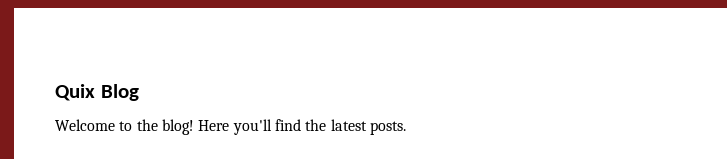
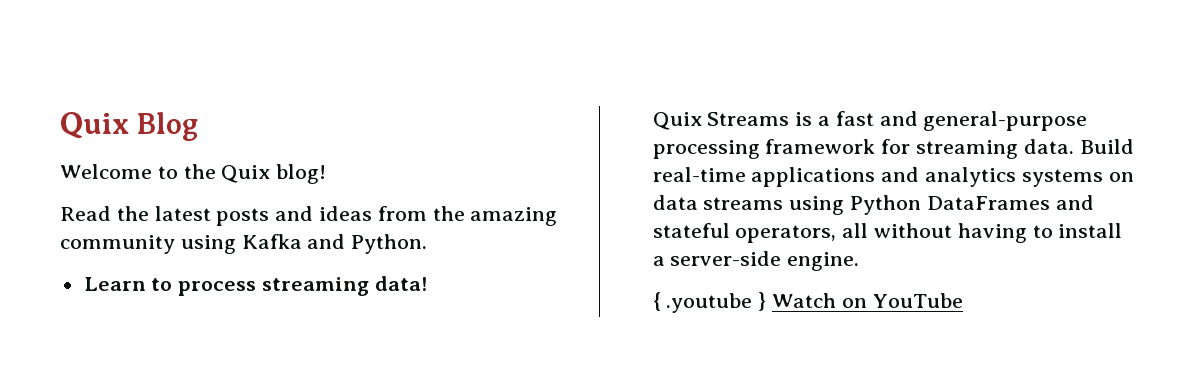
- Welcome to the blog! Here you'll find the latest posts.
+ Welcome to the Quix blog!
+ Read the latest posts and ideas from the amazing community using Kafka and Python.
+ Learn to process streaming data!
+ Quix Streams is a fast and general-purpose processing framework for streaming data. Build real-time applications and analytics systems on data streams using Python DataFrames and stateful operators, all without having to install a server-side engine.
+ { .youtube } Watch on YouTube

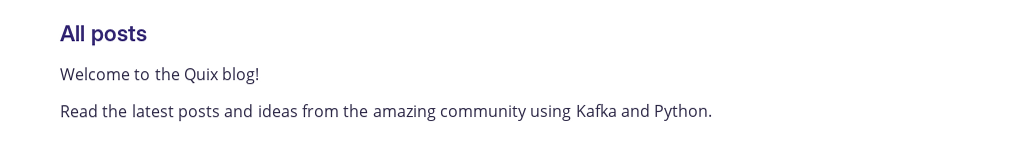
- Quix Blog
+ All posts
- Learn to process streaming data!
- Quix Streams is a fast and general-purpose processing framework for streaming data. Build real-time applications and analytics systems on data streams using Python DataFrames and stateful operators, all without having to install a server-side engine.
- { .youtube } Watch on YouTube

